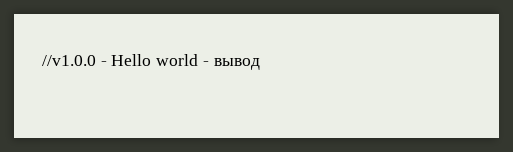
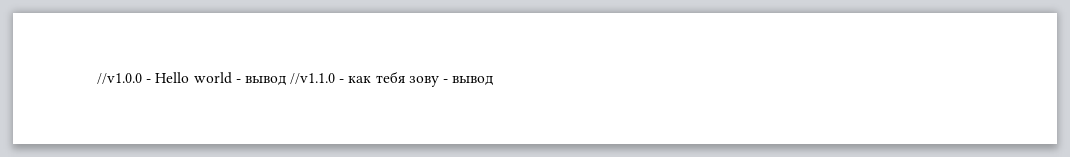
- //v1.0.0 - Hello world - вывод
+ //v1.0.0 - Hello world - вывод //v1.1.0 - как тебя зову - вывод

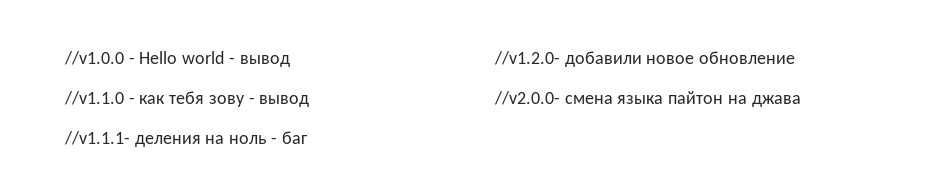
- //v1.0.0 - Hello world - вывод //v1.1.0 - как тебя зову - вывод
+ //v1.0.0 - Hello world - вывод
+ //v1.1.0 - как тебя зову - вывод
+ //v1.1.1- деления на ноль - баг
+ //v1.2.0- добавили новое обновление
+ //v2.0.0- смена языка пайтон на джава

